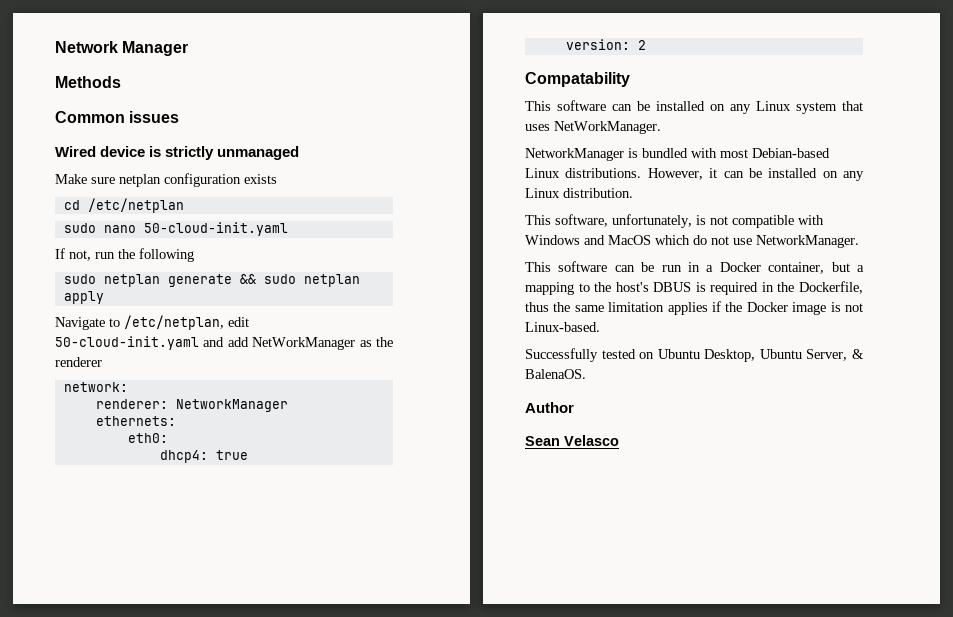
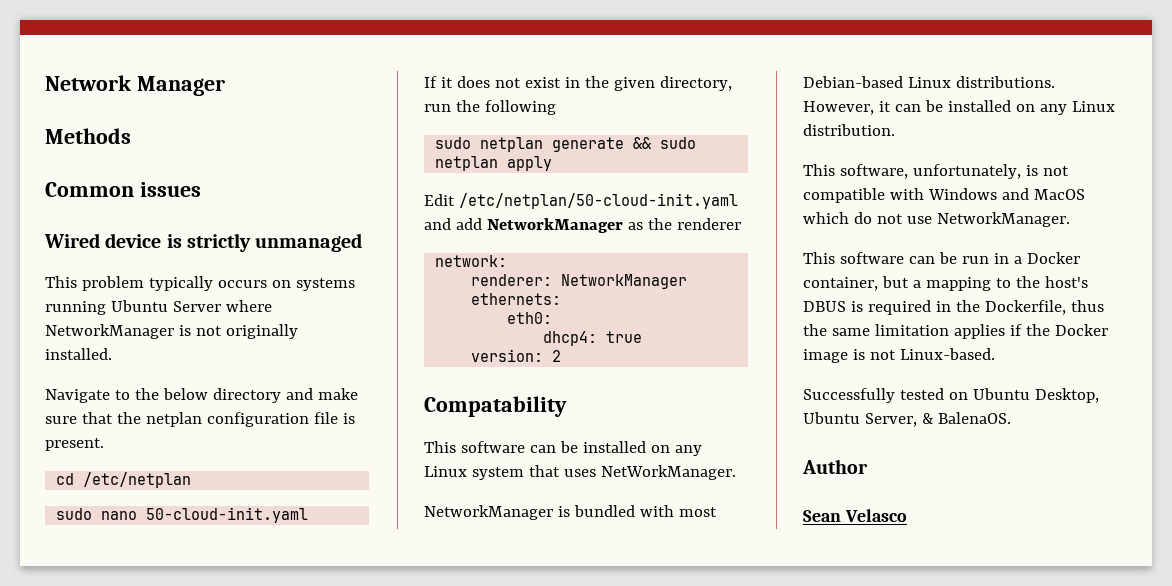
- Make sure netplan configuration exists
+ This problem typically occurs on systems running Ubuntu Server where NetworkManager is not originally installed.
+ Navigate to the below directory and make sure that the netplan configuration file is present.
- If not, run the following
+ If it does not exist in the given directory, run the following
- Navigate to /etc/netplan, edit 50-cloud-init.yaml and add NetWorkManager as the renderer
+ Edit /etc/netplan/50-cloud-init.yaml and add NetworkManager as the renderer

